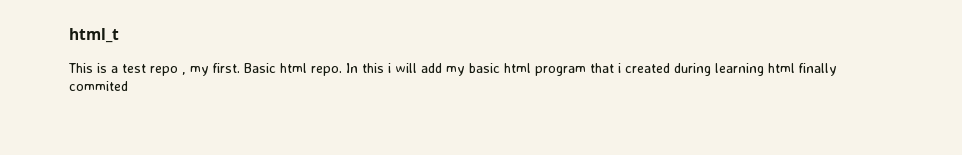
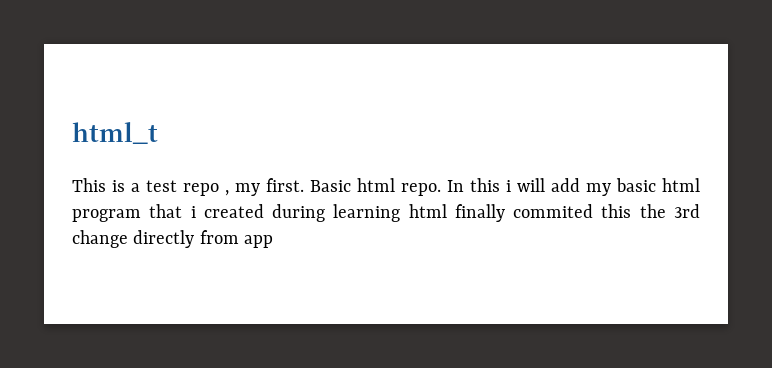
- In this i will add my basic html program that i created during learning html finally commited
+ In this i will add my basic html program that i created during learning html finally commited this the 3rd change directly from app

